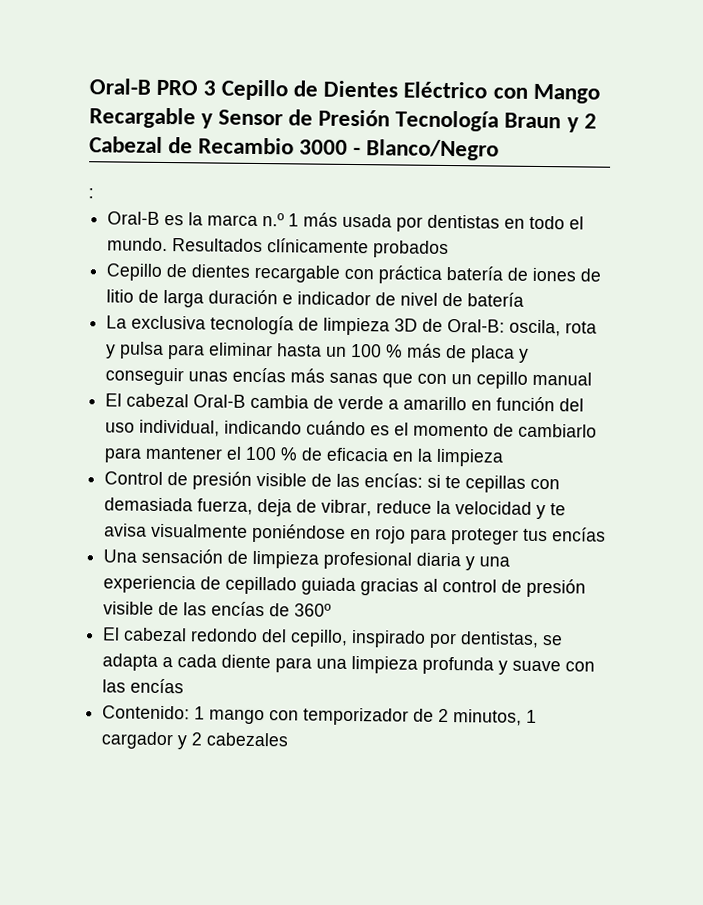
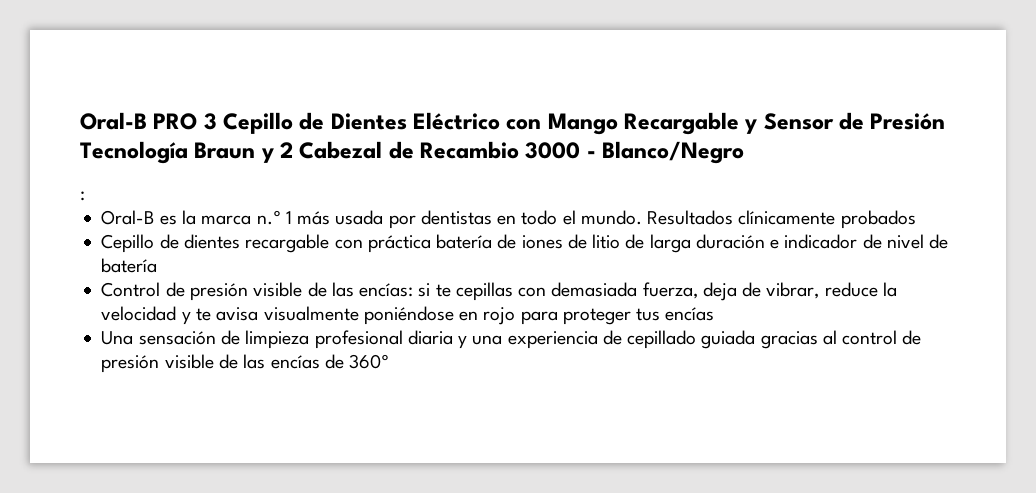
- La exclusiva tecnología de limpieza 3D de Oral-B: oscila, rota y pulsa para eliminar hasta un 100 % más de placa y conseguir unas encías más sanas que con un cepillo manual
- El cabezal Oral-B cambia de verde a amarillo en función del uso individual, indicando cuándo es el momento de cambiarlo para mantener el 100 % de eficacia en la limpieza
- El cabezal redondo del cepillo, inspirado por dentistas, se adapta a cada diente para una limpieza profunda y suave con las encías
- Contenido: 1 mango con temporizador de 2 minutos, 1 cargador y 2 cabezales

